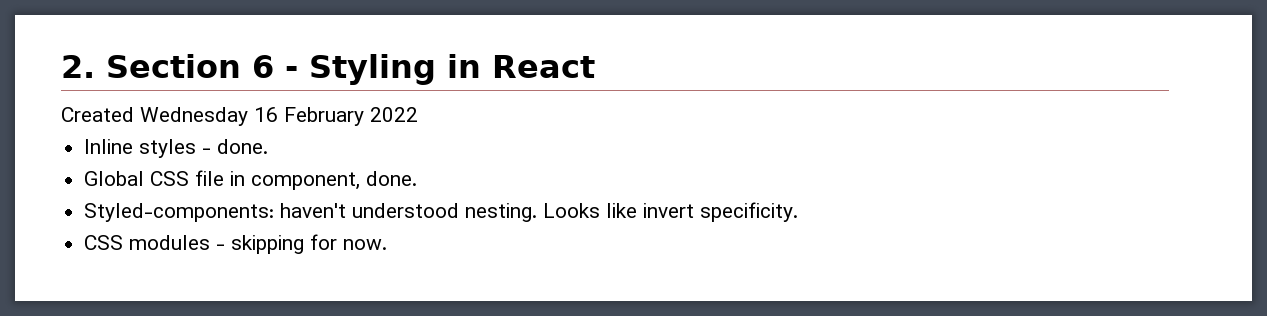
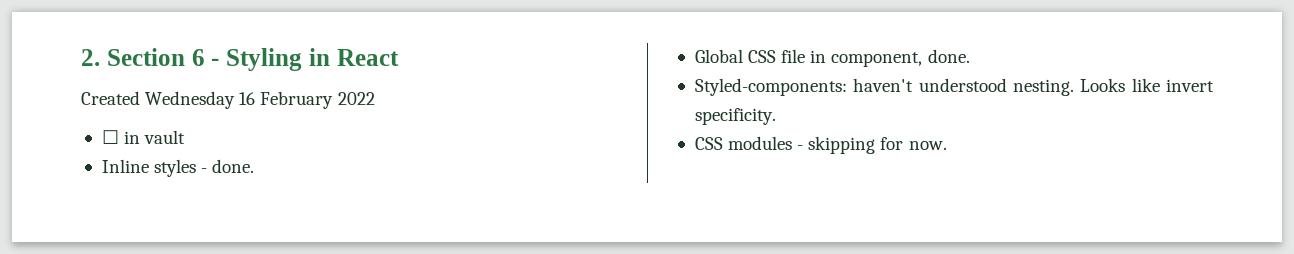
+ ☐ in vault

